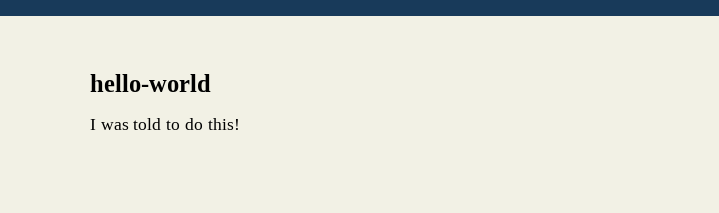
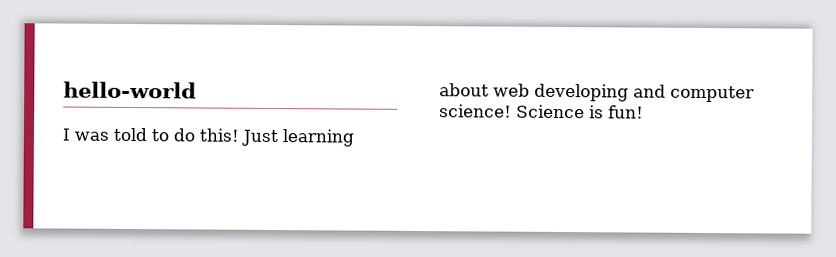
+ Just learning about web developing and computer science! Science is fun!

